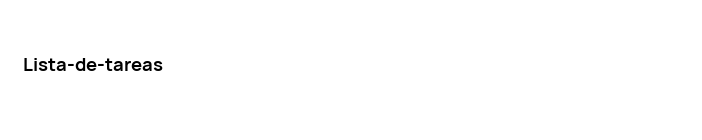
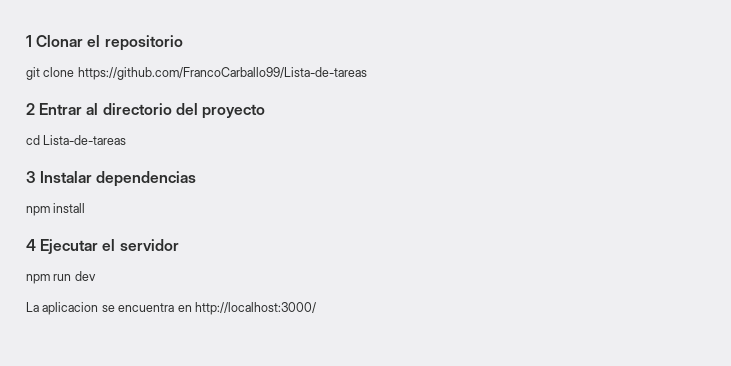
- Lista-de-tareas
+ 1 Clonar el repositorio
+ git clone https://github.com/FrancoCarballo99/Lista-de-tareas
+ 2 Entrar al directorio del proyecto
+ cd Lista-de-tareas
+ 3 Instalar dependencias
+ npm install
+ 4 Ejecutar el servidor
+ npm run dev
+ La aplicacion se encuentra en http://localhost:3000/

